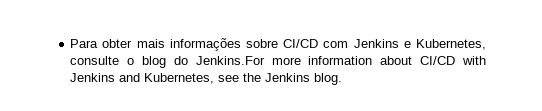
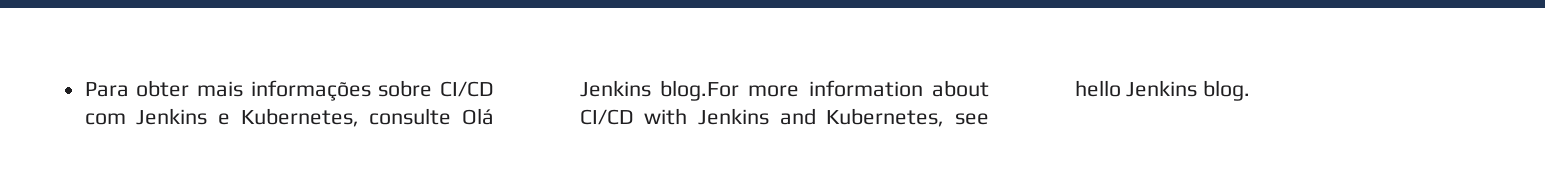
- Para obter mais informações sobre CI/CD com Jenkins e Kubernetes, consulte o blog do Jenkins.For more information about CI/CD with Jenkins and Kubernetes, see the Jenkins blog.
+ Para obter mais informações sobre CI/CD com Jenkins e Kubernetes, consulte Olá Jenkins blog.For more information about CI/CD with Jenkins and Kubernetes, see hello Jenkins blog.

